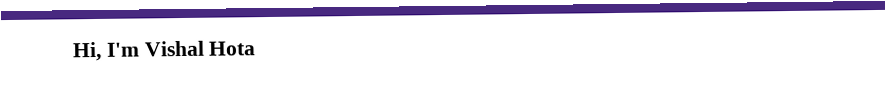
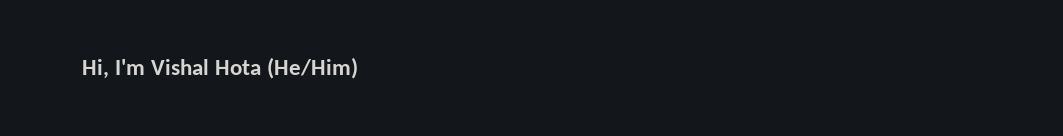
- Hi, I'm Vishal Hota
+ Hi, I'm Vishal Hota (He/Him)

